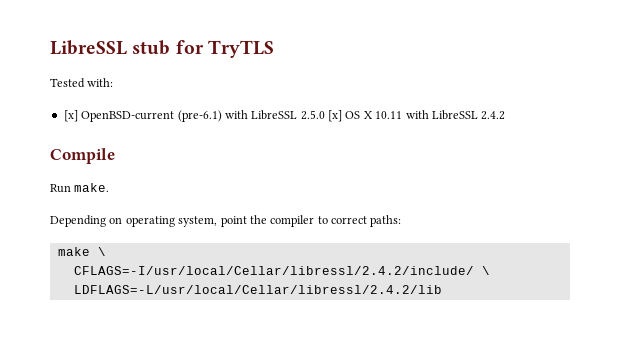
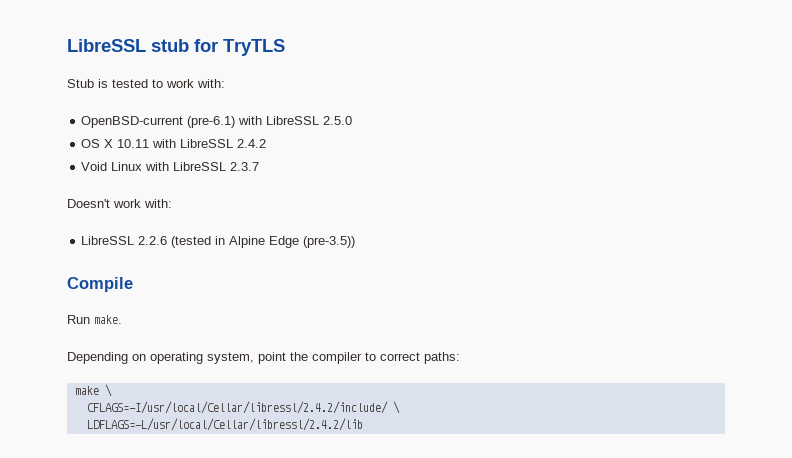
- Tested with:
- [x] OpenBSD-current (pre-6.1) with LibreSSL 2.5.0 [x] OS X 10.11 with LibreSSL 2.4.2
+ Stub is tested to work with:
+ OpenBSD-current (pre-6.1) with LibreSSL 2.5.0
+ OS X 10.11 with LibreSSL 2.4.2
+ Void Linux with LibreSSL 2.3.7
+ Doesn't work with:
+ LibreSSL 2.2.6 (tested in Alpine Edge (pre-3.5))

